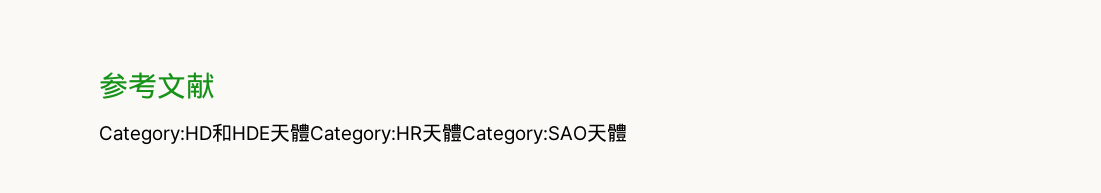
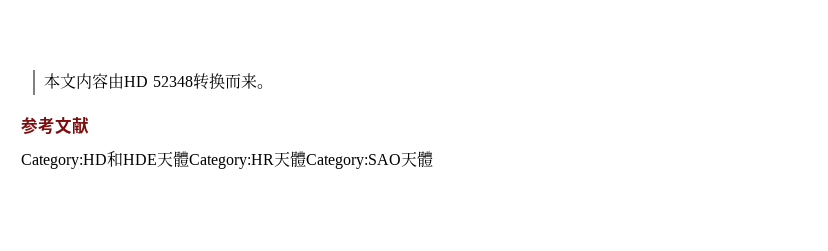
+ 本文内容由HD 52348转换而来。

